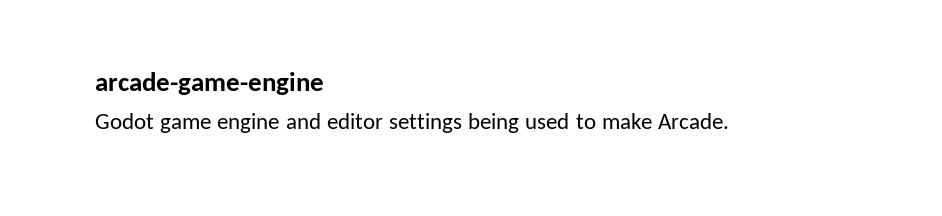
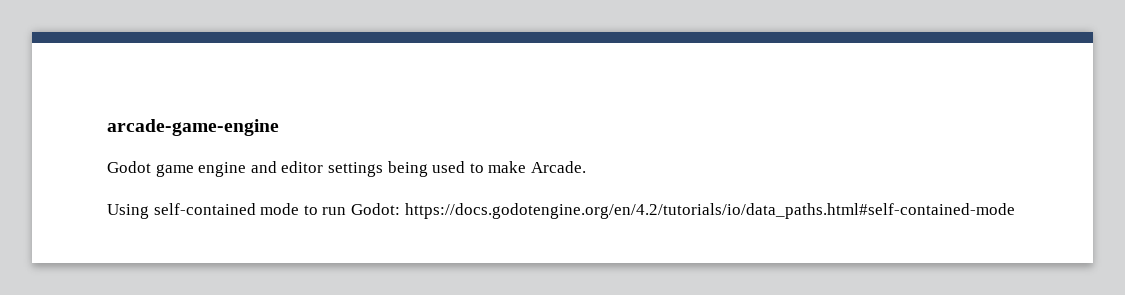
+ Using self-contained mode to run Godot: https://docs.godotengine.org/en/4.2/tutorials/io/data_paths.html#self-contained-mode

